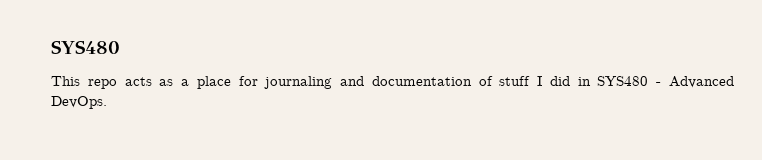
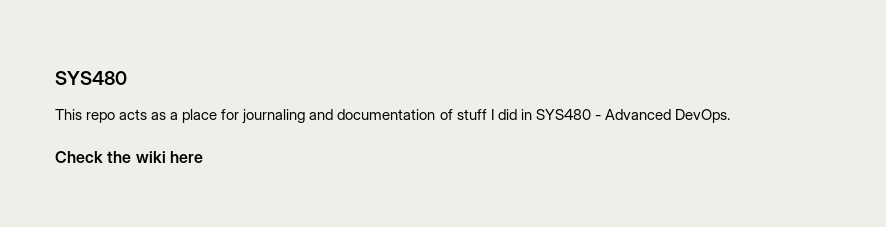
+ Check the wiki here

